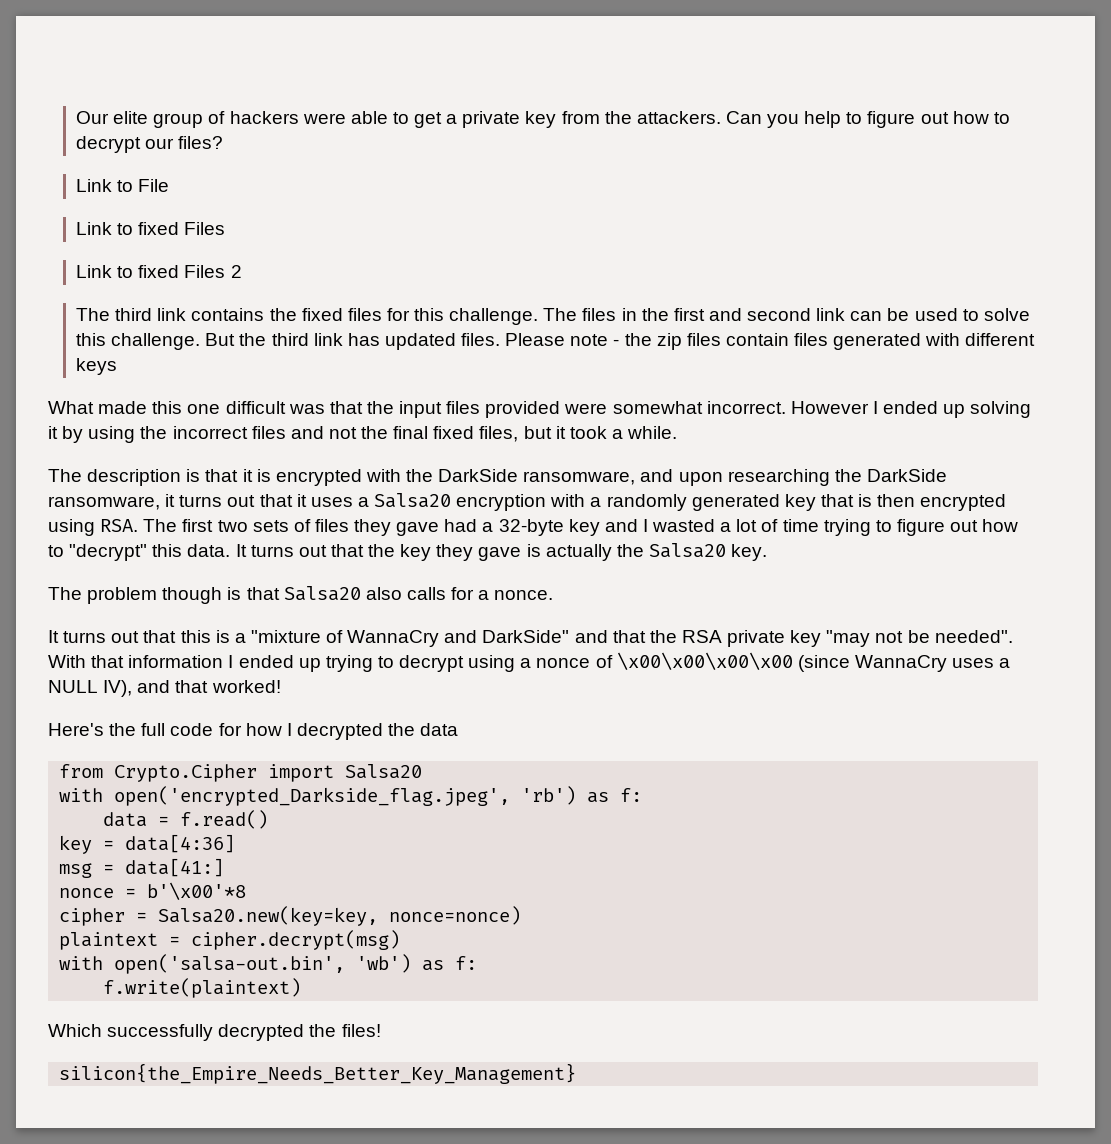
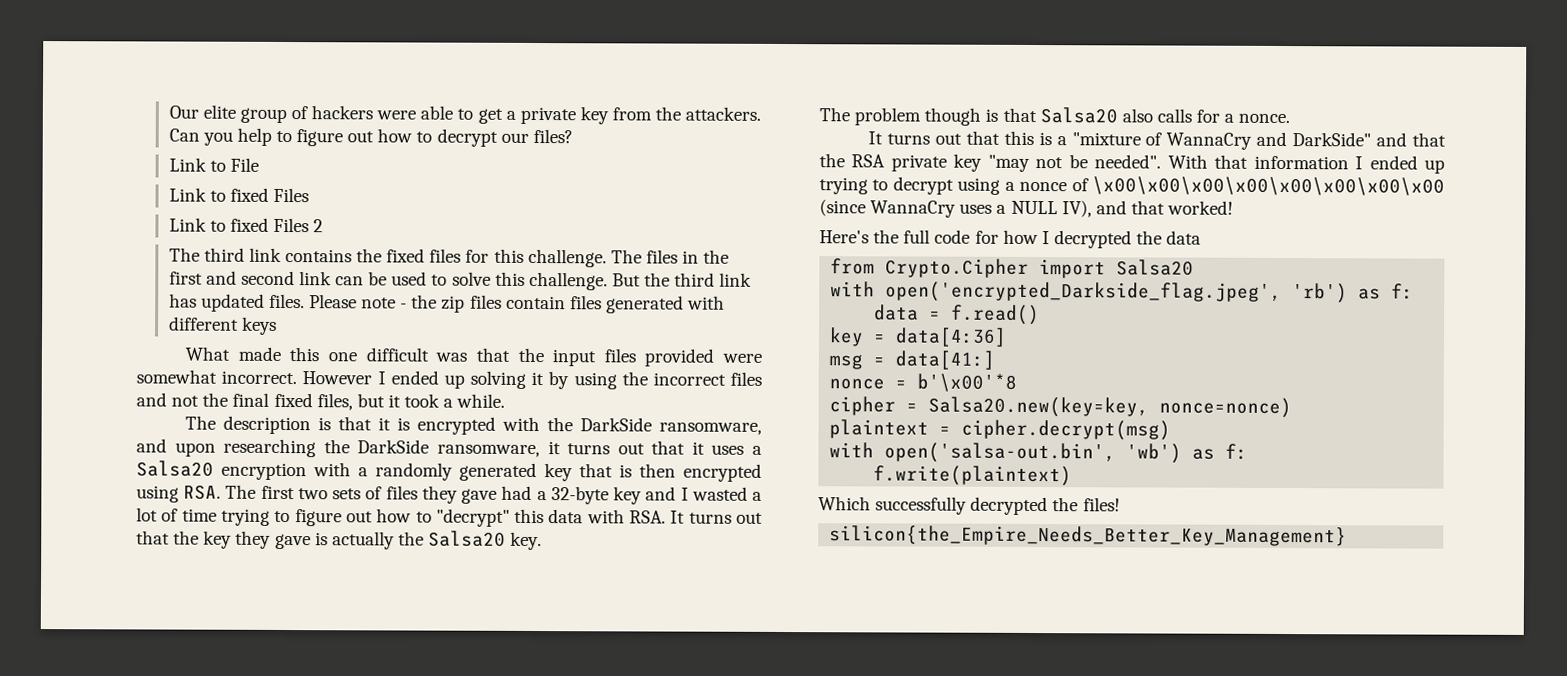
- The description is that it is encrypted with the DarkSide ransomware, and upon researching the DarkSide ransomware, it turns out that it uses a Salsa20 encryption with a randomly generated key that is then encrypted using RSA. The first two sets of files they gave had a 32-byte key and I wasted a lot of time trying to figure out how to "decrypt" this data. It turns out that the key they gave is actually the Salsa20 key.
+ The description is that it is encrypted with the DarkSide ransomware, and upon researching the DarkSide ransomware, it turns out that it uses a Salsa20 encryption with a randomly generated key that is then encrypted using RSA. The first two sets of files they gave had a 32-byte key and I wasted a lot of time trying to figure out how to "decrypt" this data with RSA. It turns out that the key they gave is actually the Salsa20 key.
- With that information I ended up trying to decrypt using a nonce of \x00\x00\x00\x00 (since WannaCry uses a NULL IV), and that worked!
+ With that information I ended up trying to decrypt using a nonce of \x00\x00\x00\x00\x00\x00\x00\x00 (since WannaCry uses a NULL IV), and that worked!

